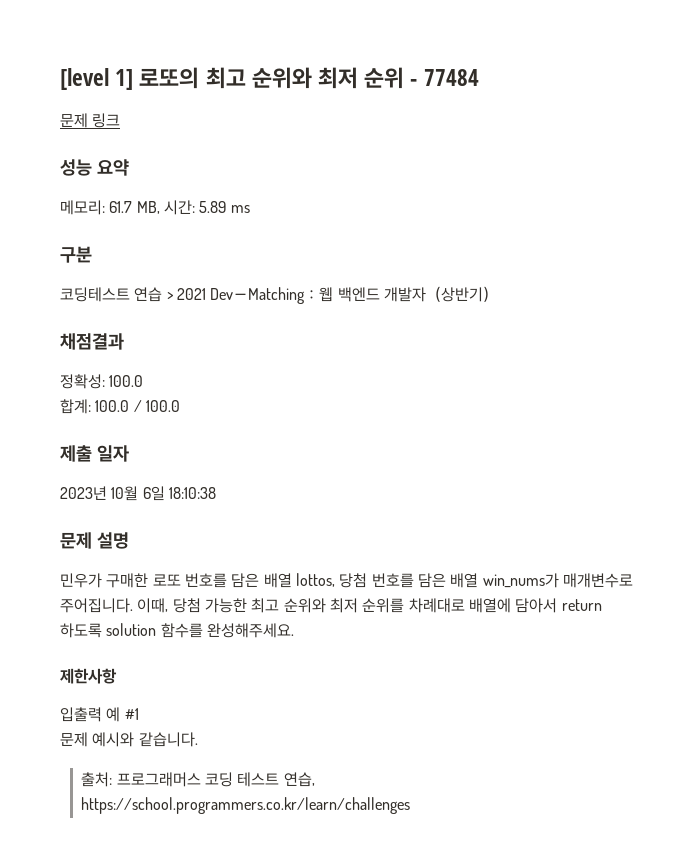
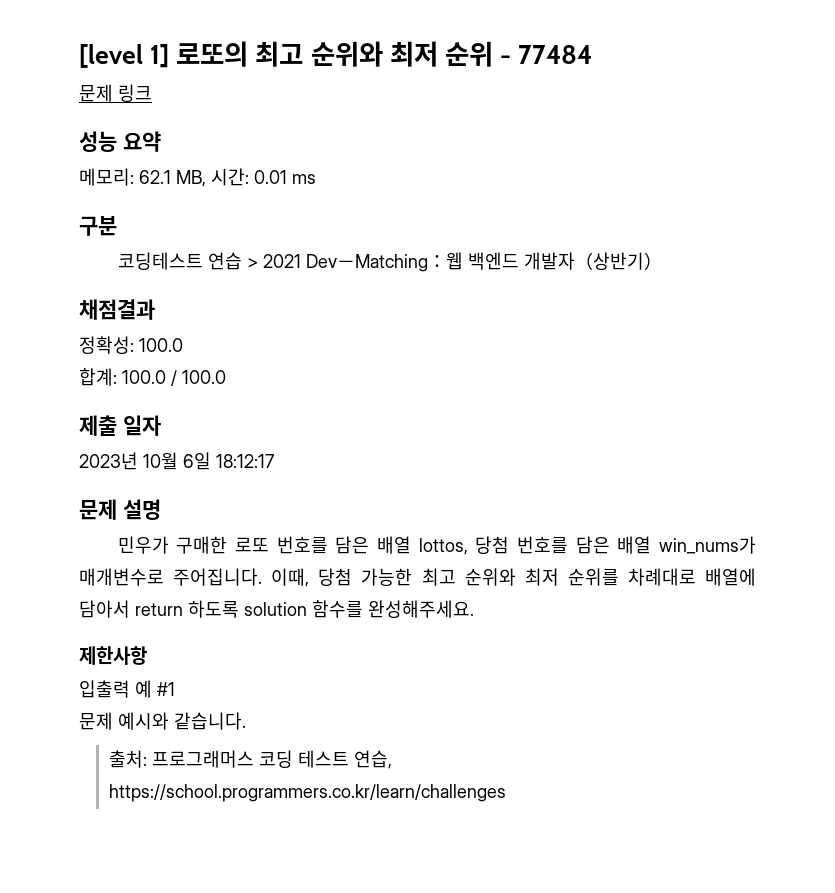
- 메모리: 61.7 MB, 시간: 5.89 ms
+ 메모리: 62.1 MB, 시간: 0.01 ms
- 2023년 10월 6일 18:10:38
+ 2023년 10월 6일 18:12:17

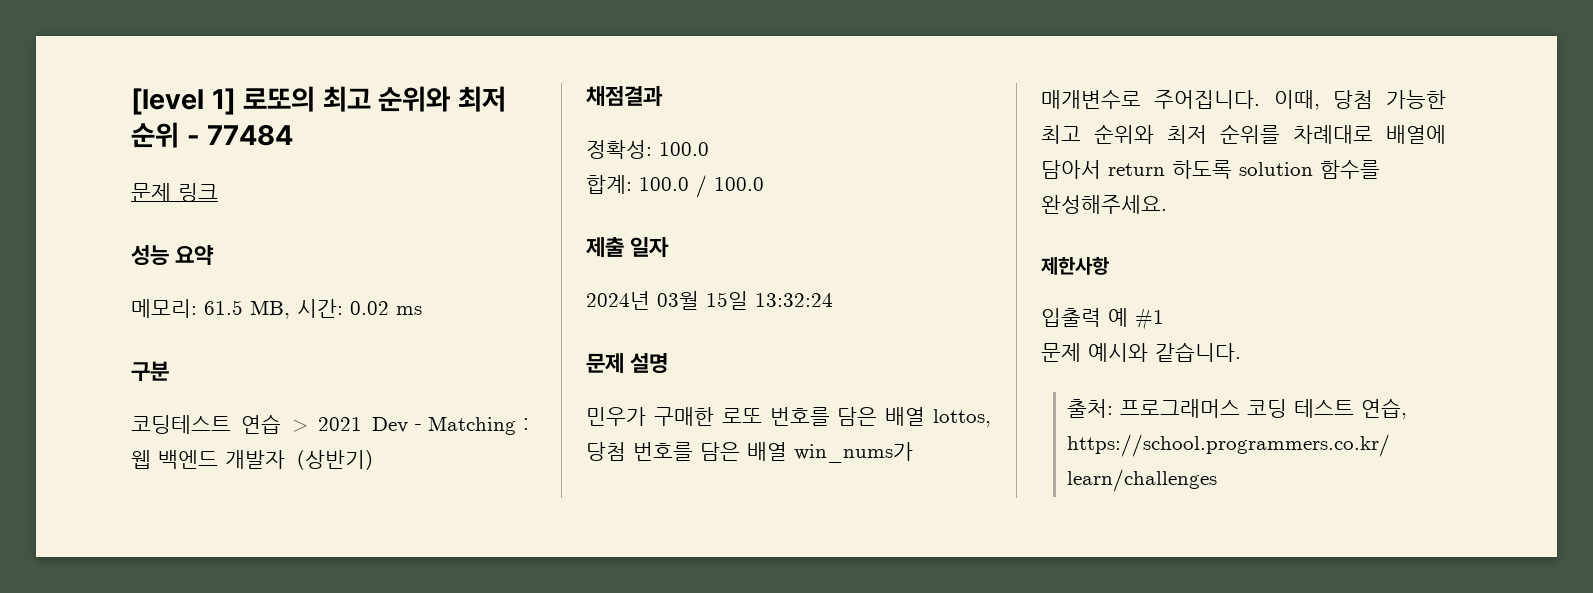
- 메모리: 62.1 MB, 시간: 0.01 ms
+ 메모리: 61.5 MB, 시간: 0.02 ms
- 2023년 10월 6일 18:12:17
+ 2024년 03월 15일 13:32:24

